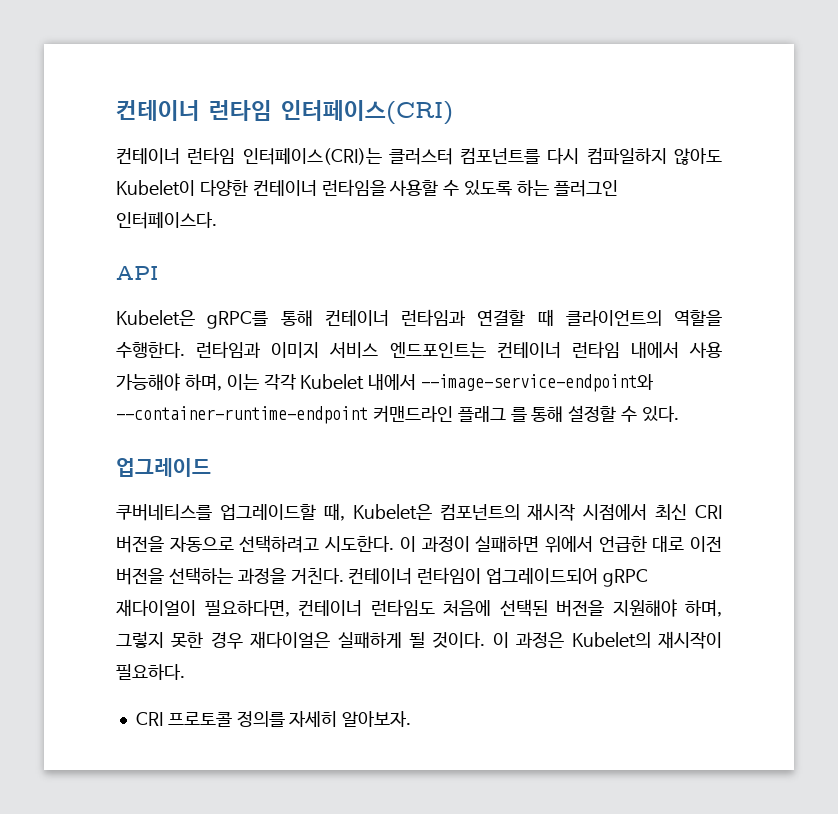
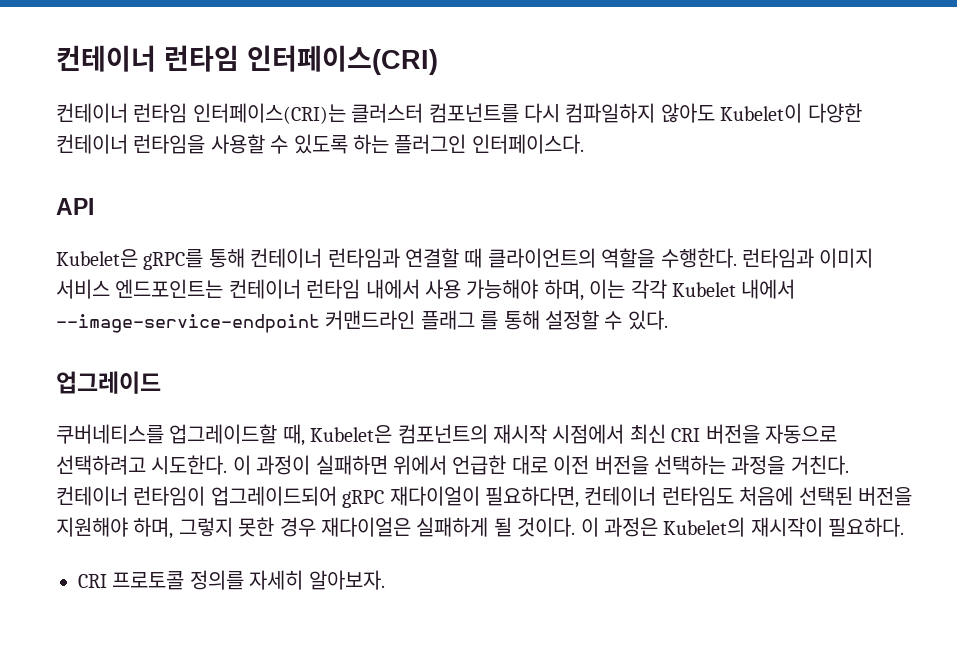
- 런타임과 이미지 서비스 엔드포인트는 컨테이너 런타임 내에서 사용 가능해야 하며, 이는 각각 Kubelet 내에서 --image-service-endpoint와 --container-runtime-endpoint 커맨드라인 플래그 를 통해 설정할 수 있다.
+ 런타임과 이미지 서비스 엔드포인트는 컨테이너 런타임 내에서 사용 가능해야 하며, 이는 각각 Kubelet 내에서 --image-service-endpoint 커맨드라인 플래그 를 통해 설정할 수 있다.

